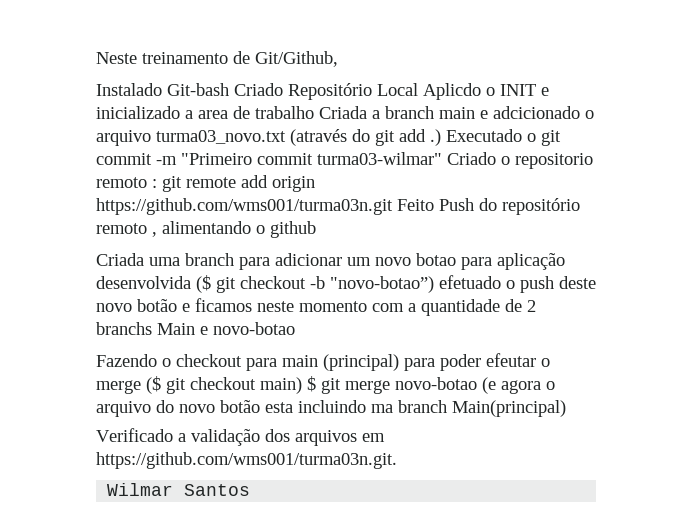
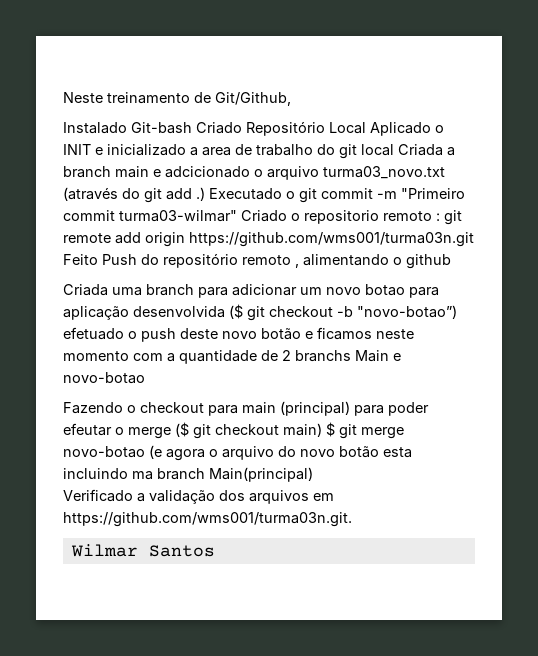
- Instalado Git-bash Criado Repositório Local Aplicdo o INIT e inicializado a area de trabalho Criada a branch main e adcicionado o arquivo turma03_novo.txt (através do git add .)
+ Instalado Git-bash Criado Repositório Local Aplicado o INIT e inicializado a area de trabalho do git local Criada a branch main e adcicionado o arquivo turma03_novo.txt (através do git add .)

